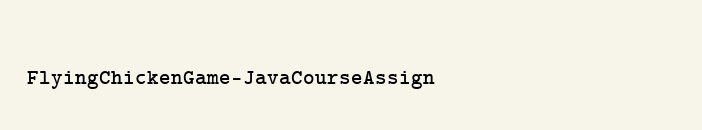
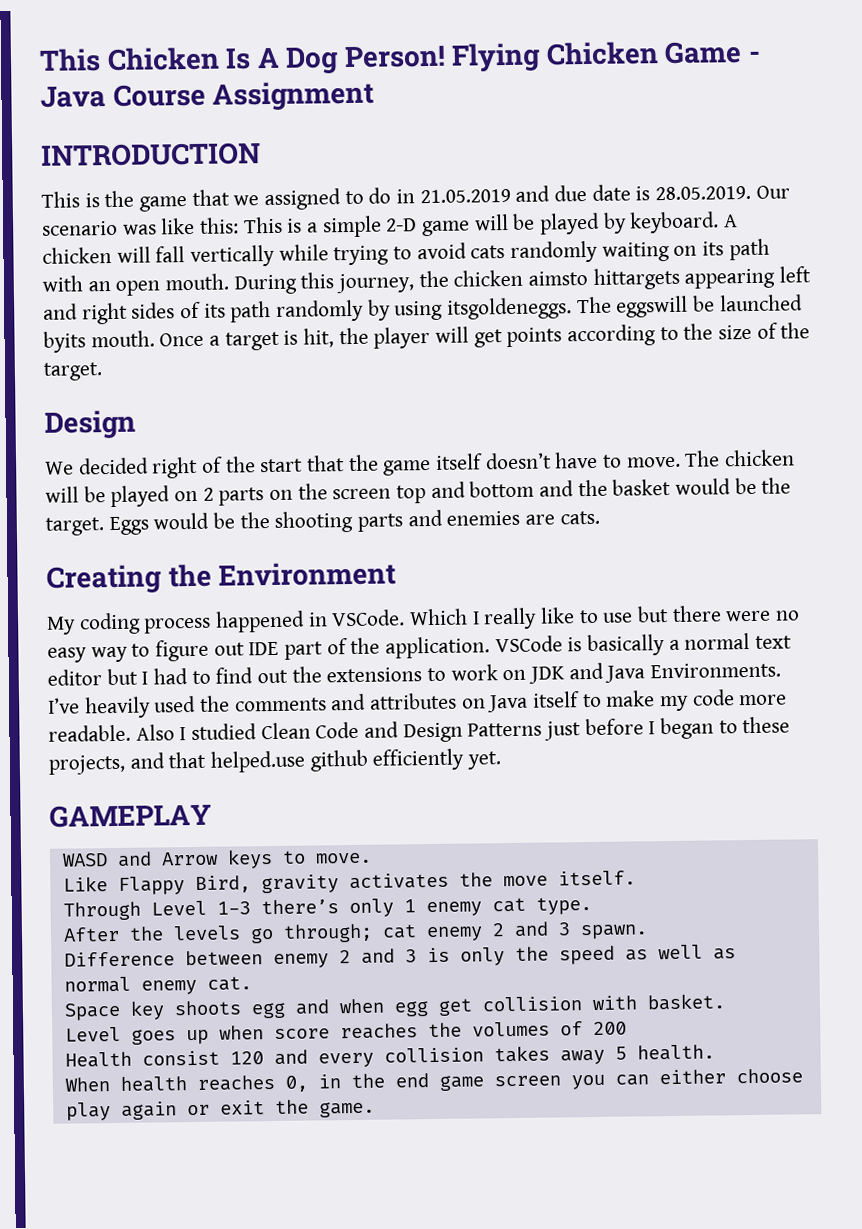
- FlyingChickenGame-JavaCourseAssign
+ This Chicken Is A Dog Person! Flying Chicken Game - Java Course Assignment
+ INTRODUCTION
+ This is the game that we assigned to do in 21.05.2019 and due date is 28.05.2019. Our scenario was like this: This is a simple 2-D game will be played by keyboard. A chicken will fall vertically while trying to avoid cats randomly waiting on its path with an open mouth. During this journey, the chicken aimsto hittargets appearing left and right sides of its path randomly by using itsgoldeneggs. The eggswill be launched byits mouth. Once a target is hit, the player will get points according to the size of the target.
+ Design
+ We decided right of the start that the game itself doesn’t have to move. The chicken will be played on 2 parts on the screen top and bottom and the basket would be the target. Eggs would be the shooting parts and enemies are cats.
+ Creating the Environment
+ My coding process happened in VSCode. Which I really like to use but there were no easy way to figure out IDE part of the application. VSCode is basically a normal text editor but I had to find out the extensions to work on JDK and Java Environments. I’ve heavily used the comments and attributes on Java itself to make my code more readable. Also I studied Clean Code and Design Patterns just before I began to these projects, and that helped.use github efficiently yet.
+ GAMEPLAY
+ WASD and Arrow keys to move.
+ Like Flappy Bird, gravity activates the move itself.
+ Through Level 1-3 there’s only 1 enemy cat type.
+ After the levels go through; cat enemy 2 and 3 spawn.
+ Difference between enemy 2 and 3 is only the speed as well as normal enemy cat.
+ Space key shoots egg and when egg get collision with basket.
+ Level goes up when score reaches the volumes of 200
+ Health consist 120 and every collision takes away 5 health.
+ When health reaches 0, in the end game screen you can either choose play again or exit the game.

